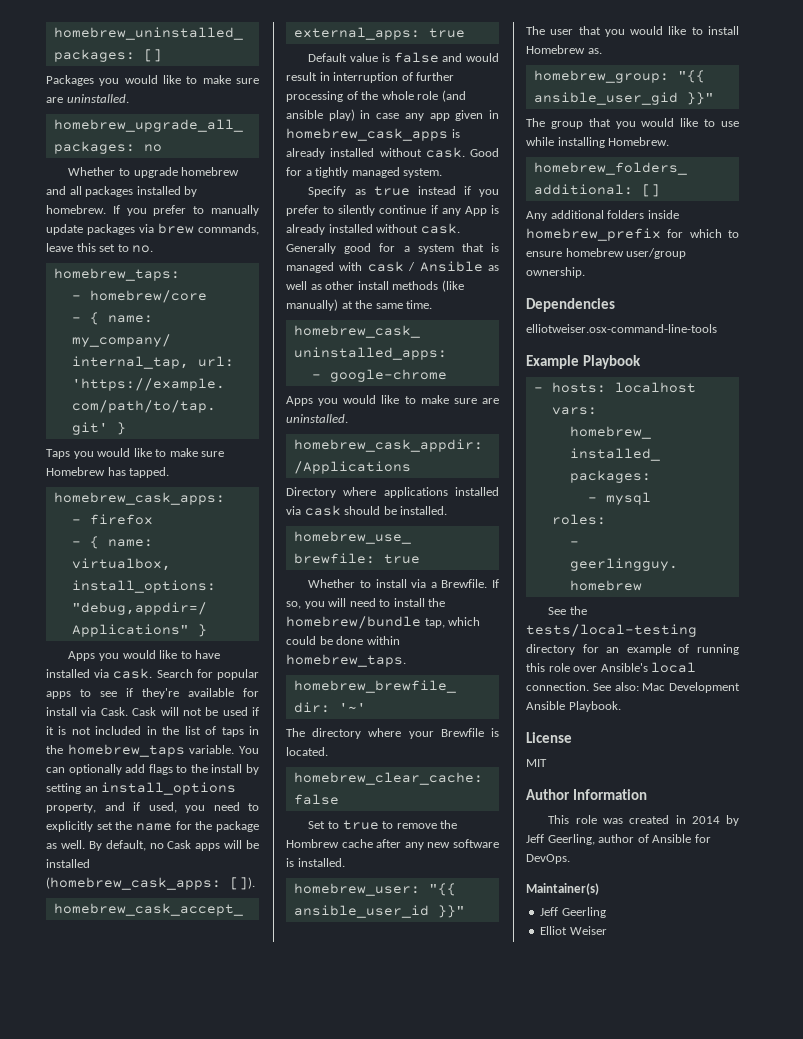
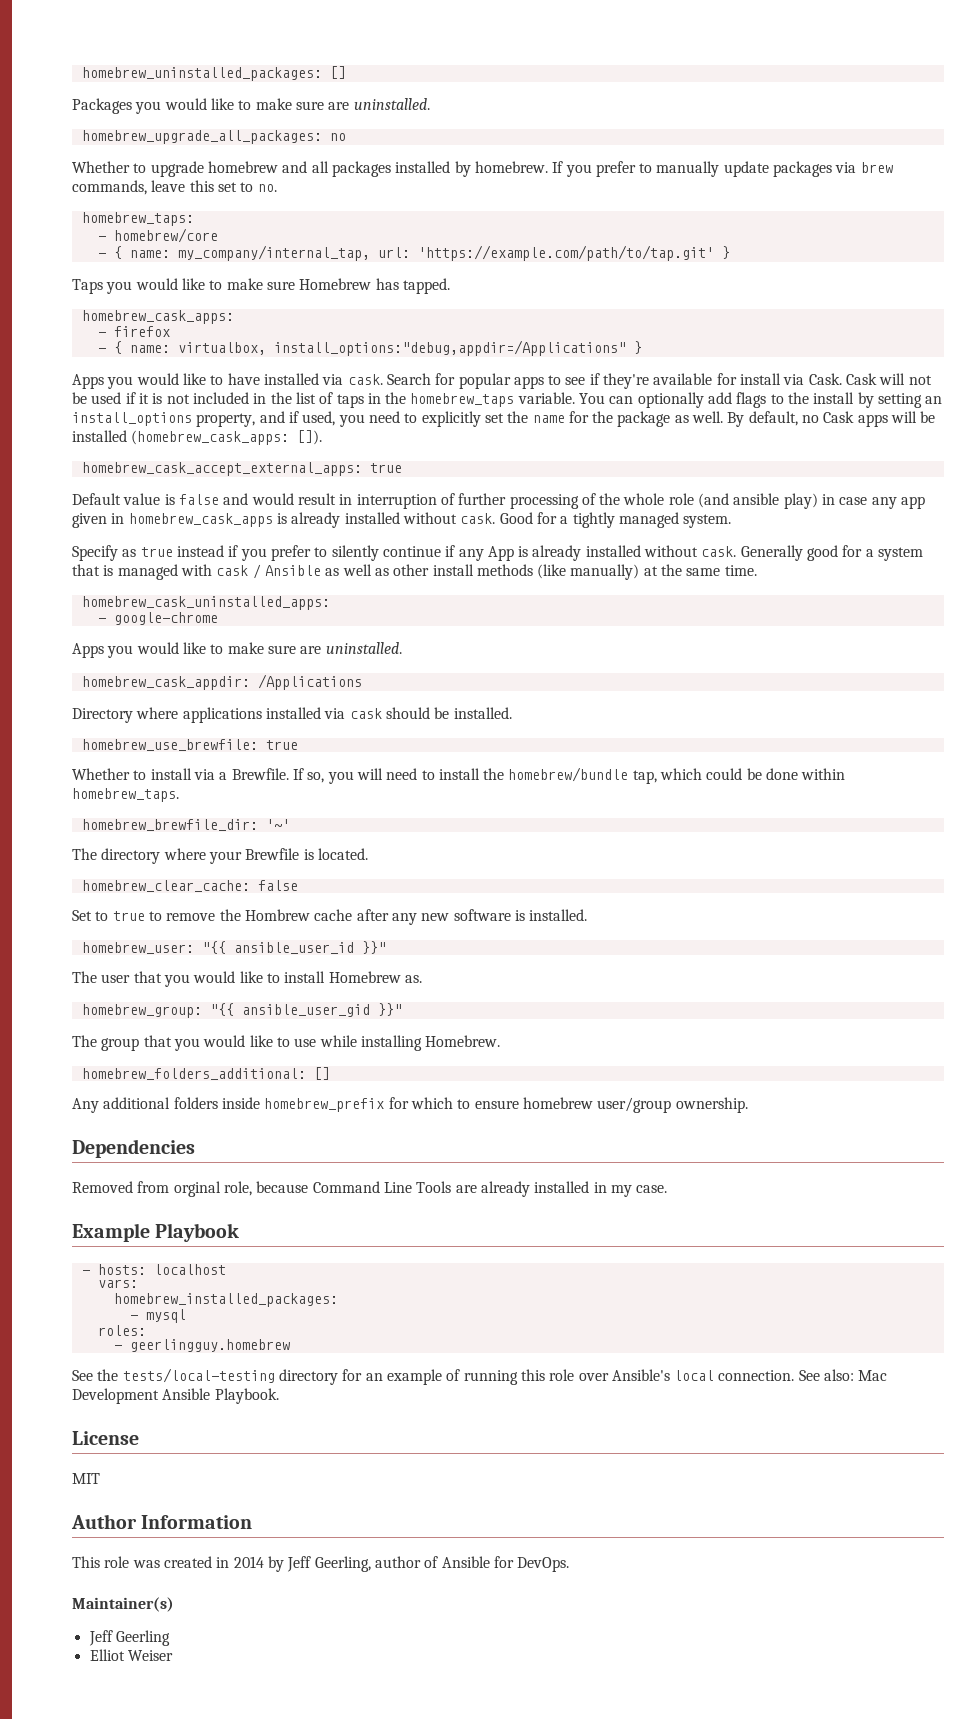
- elliotweiser.osx-command-line-tools
+ Removed from orginal role, because Command Line Tools are already installed in my case.

